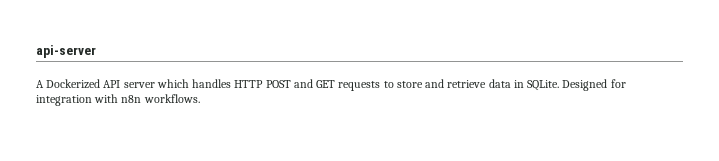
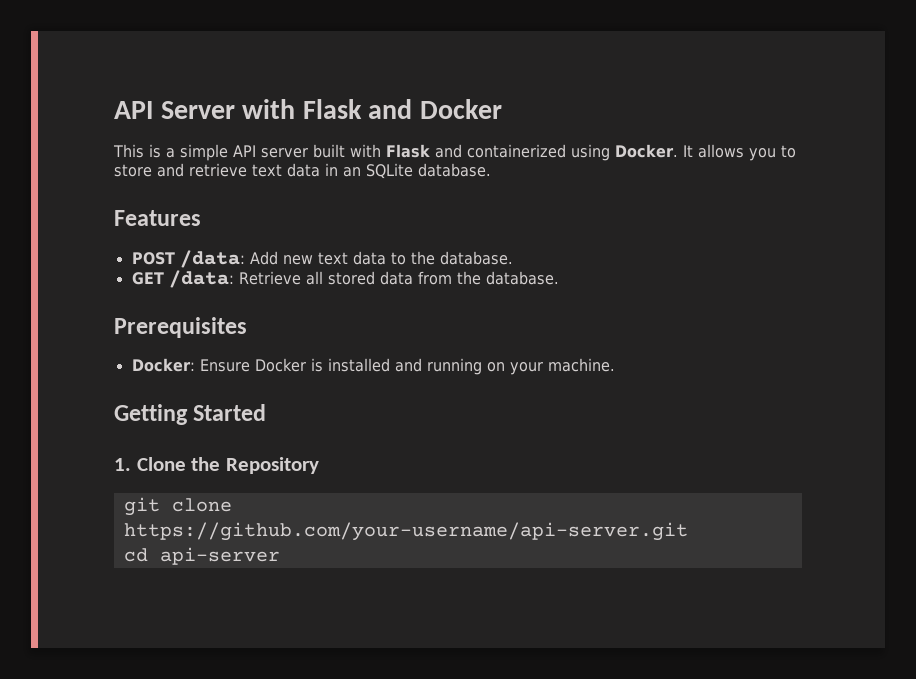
- api-server
- A Dockerized API server which handles HTTP POST and GET requests to store and retrieve data in SQLite. Designed for integration with n8n workflows.
+ API Server with Flask and Docker
+ This is a simple API server built with Flask and containerized using Docker. It allows you to store and retrieve text data in an SQLite database.
+ Features
+ POST /data: Add new text data to the database.
+ GET /data: Retrieve all stored data from the database.
+ Prerequisites
+ Docker: Ensure Docker is installed and running on your machine.
+ Getting Started
+ 1. Clone the Repository
+ git clone https://github.com/your-username/api-server.git
+ cd api-server

